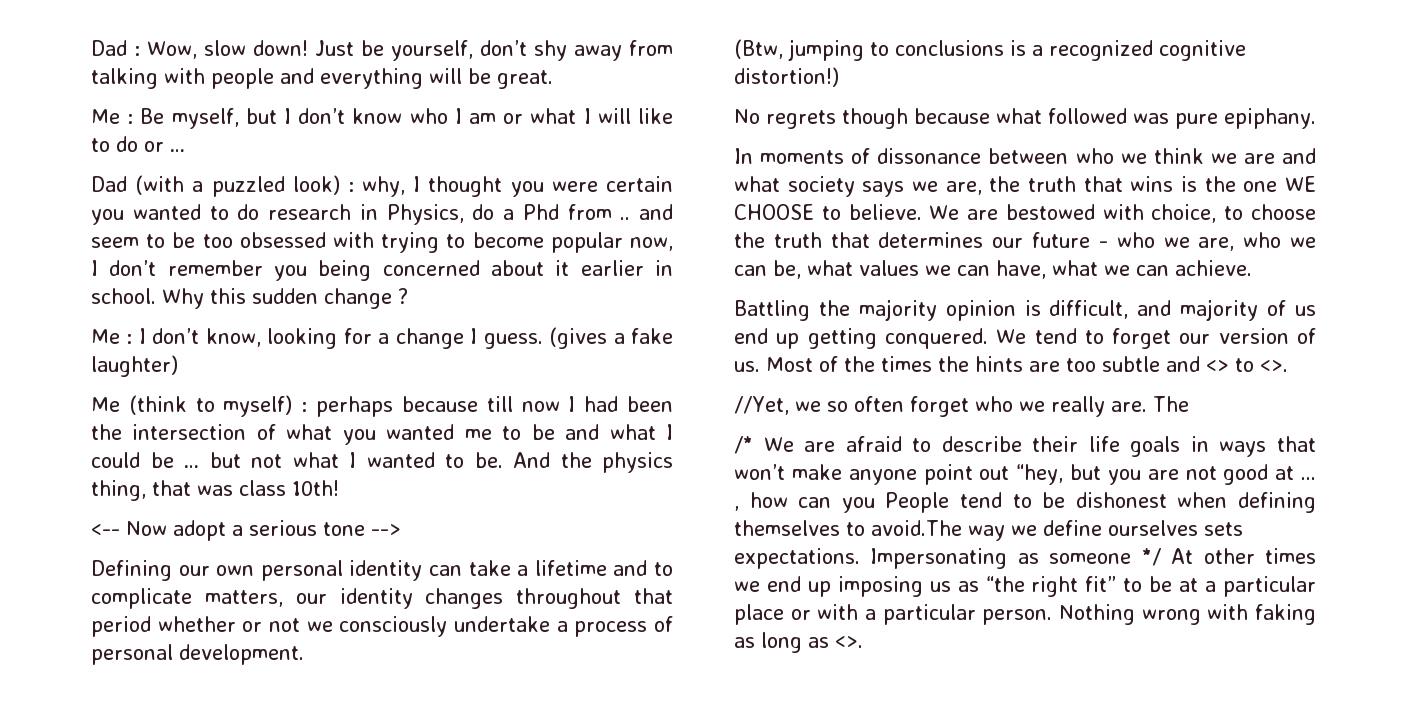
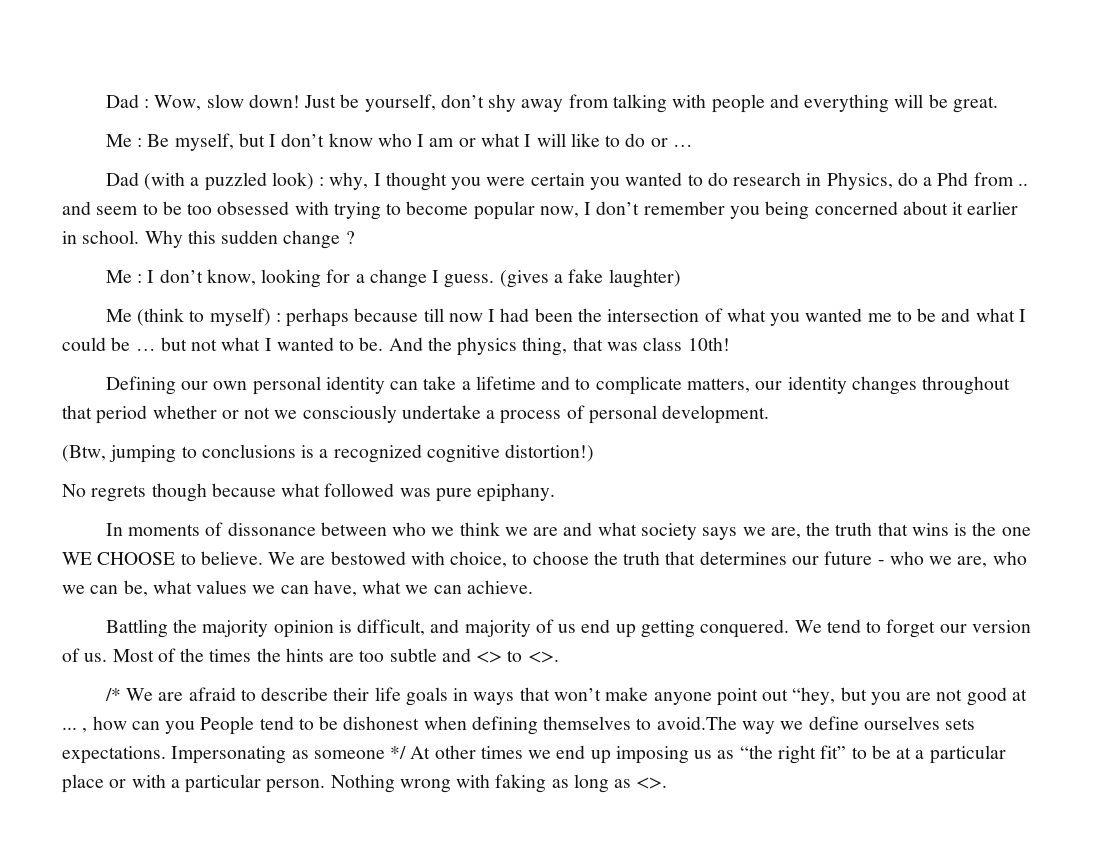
- <-- Now adopt a serious tone -->
- //Yet, we so often forget who we really are. The

